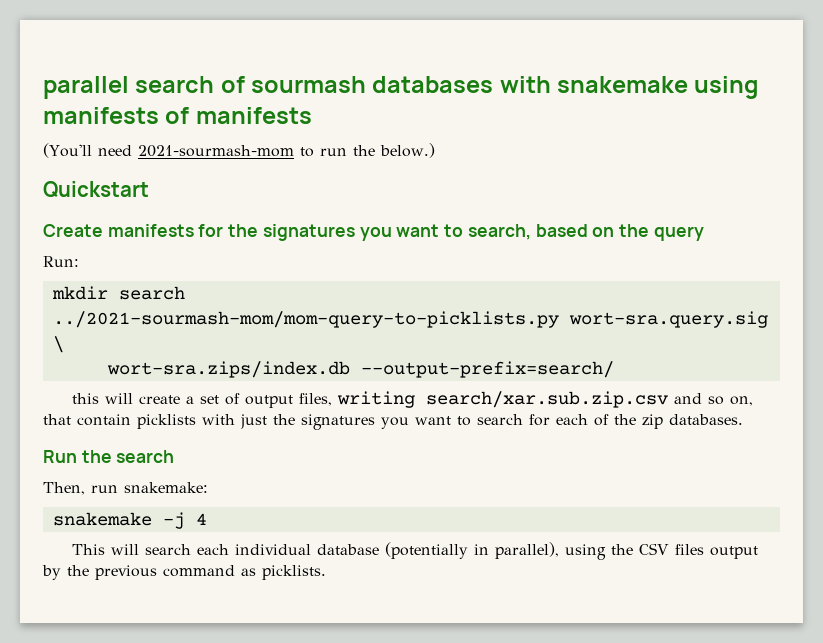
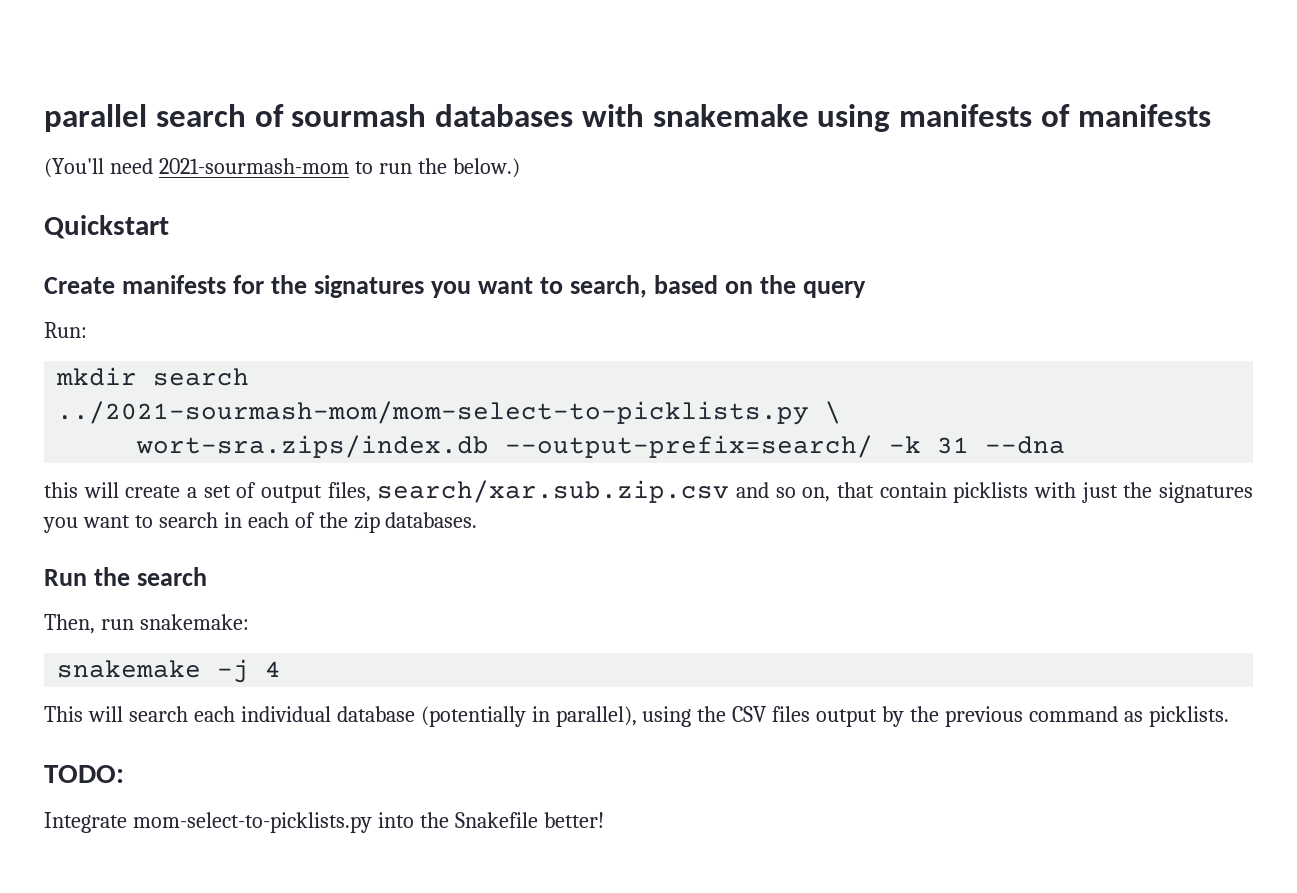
- ../2021-sourmash-mom/mom-query-to-picklists.py wort-sra.query.sig \
+ ../2021-sourmash-mom/mom-select-to-picklists.py \
- wort-sra.zips/index.db --output-prefix=search/
+ wort-sra.zips/index.db --output-prefix=search/ -k 31 --dna
- this will create a set of output files, writing search/xar.sub.zip.csv and so on, that contain picklists with just the signatures you want to search for each of the zip databases.
+ this will create a set of output files, search/xar.sub.zip.csv and so on, that contain picklists with just the signatures you want to search in each of the zip databases.
+ TODO:
+ Integrate mom-select-to-picklists.py into the Snakefile better!

